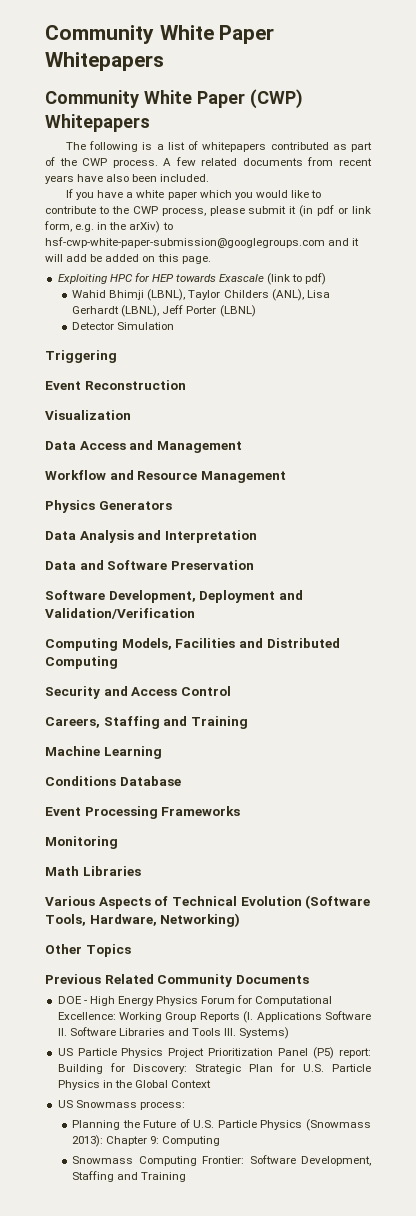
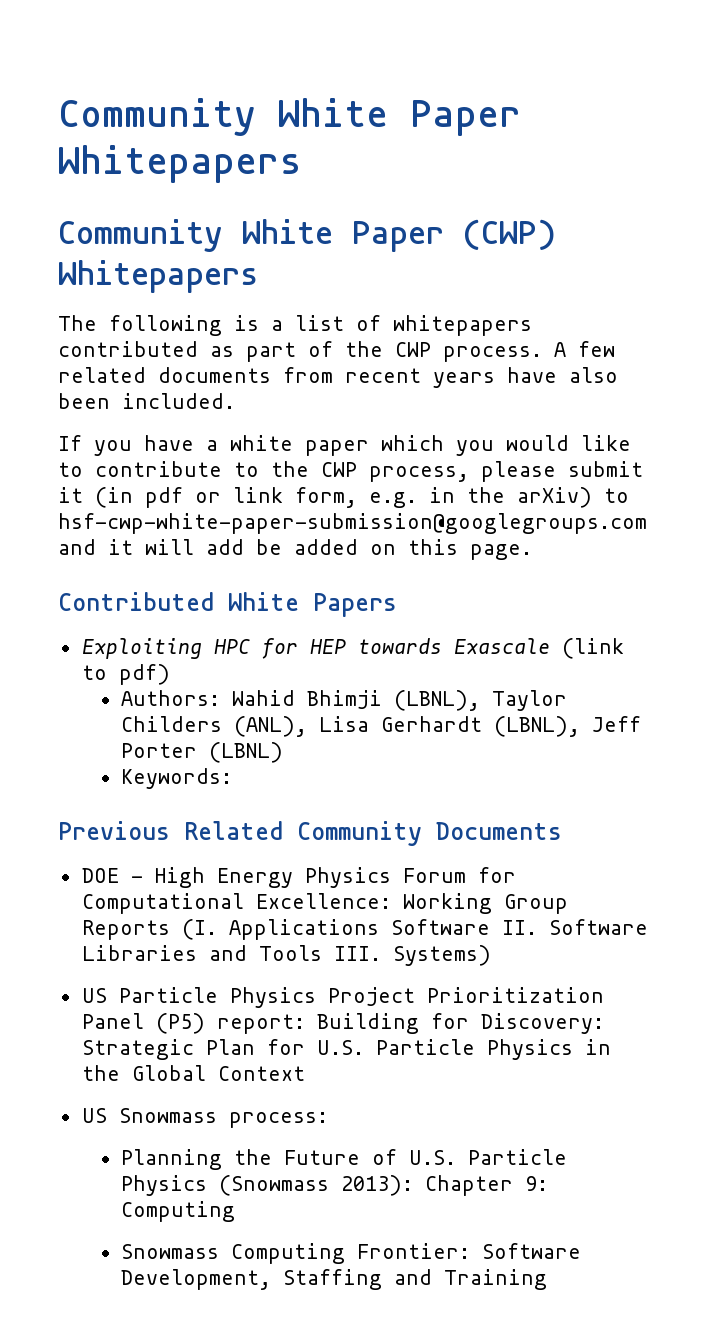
+ Contributed White Papers
- Wahid Bhimji (LBNL), Taylor Childers (ANL), Lisa Gerhardt (LBNL), Jeff Porter (LBNL)
+ Authors: Wahid Bhimji (LBNL), Taylor Childers (ANL), Lisa Gerhardt (LBNL), Jeff Porter (LBNL)
- Detector Simulation
- Triggering
- Event Reconstruction
- Visualization
- Data Access and Management
- Workflow and Resource Management
- Physics Generators
- Data Analysis and Interpretation
- Data and Software Preservation
- Software Development, Deployment and Validation/Verification
- Computing Models, Facilities and Distributed Computing
- Security and Access Control
- Careers, Staffing and Training
- Machine Learning
- Conditions Database
- Event Processing Frameworks
- Monitoring
- Math Libraries
- Various Aspects of Technical Evolution (Software Tools, Hardware, Networking)
- Other Topics
+ Keywords:

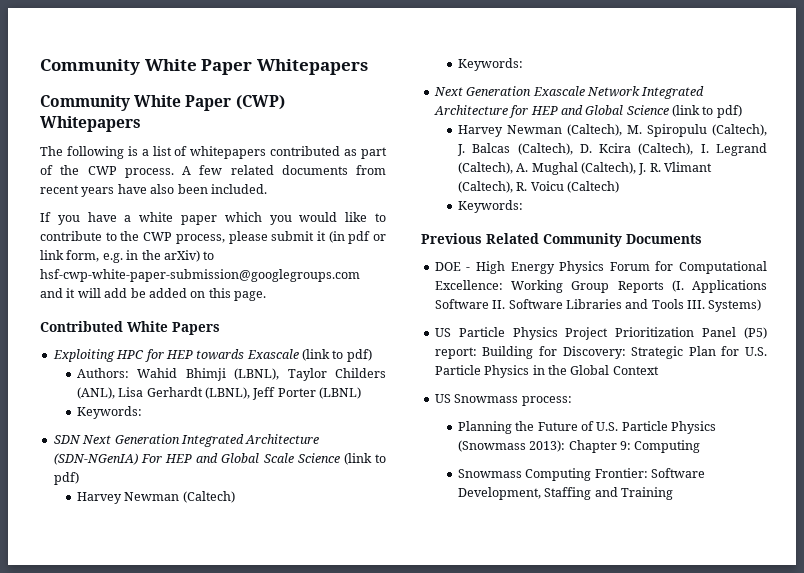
+ SDN Next Generation Integrated Architecture (SDN-NGenIA) For HEP and Global Scale Science (link to pdf)
+ Harvey Newman (Caltech)
+ Keywords:
+ Next Generation Exascale Network Integrated Architecture for HEP and Global Science (link to pdf)
+ Harvey Newman (Caltech), M. Spiropulu (Caltech), J. Balcas (Caltech), D. Kcira (Caltech), I. Legrand (Caltech), A. Mughal (Caltech), J. R. Vlimant (Caltech), R. Voicu (Caltech)
+ Keywords:

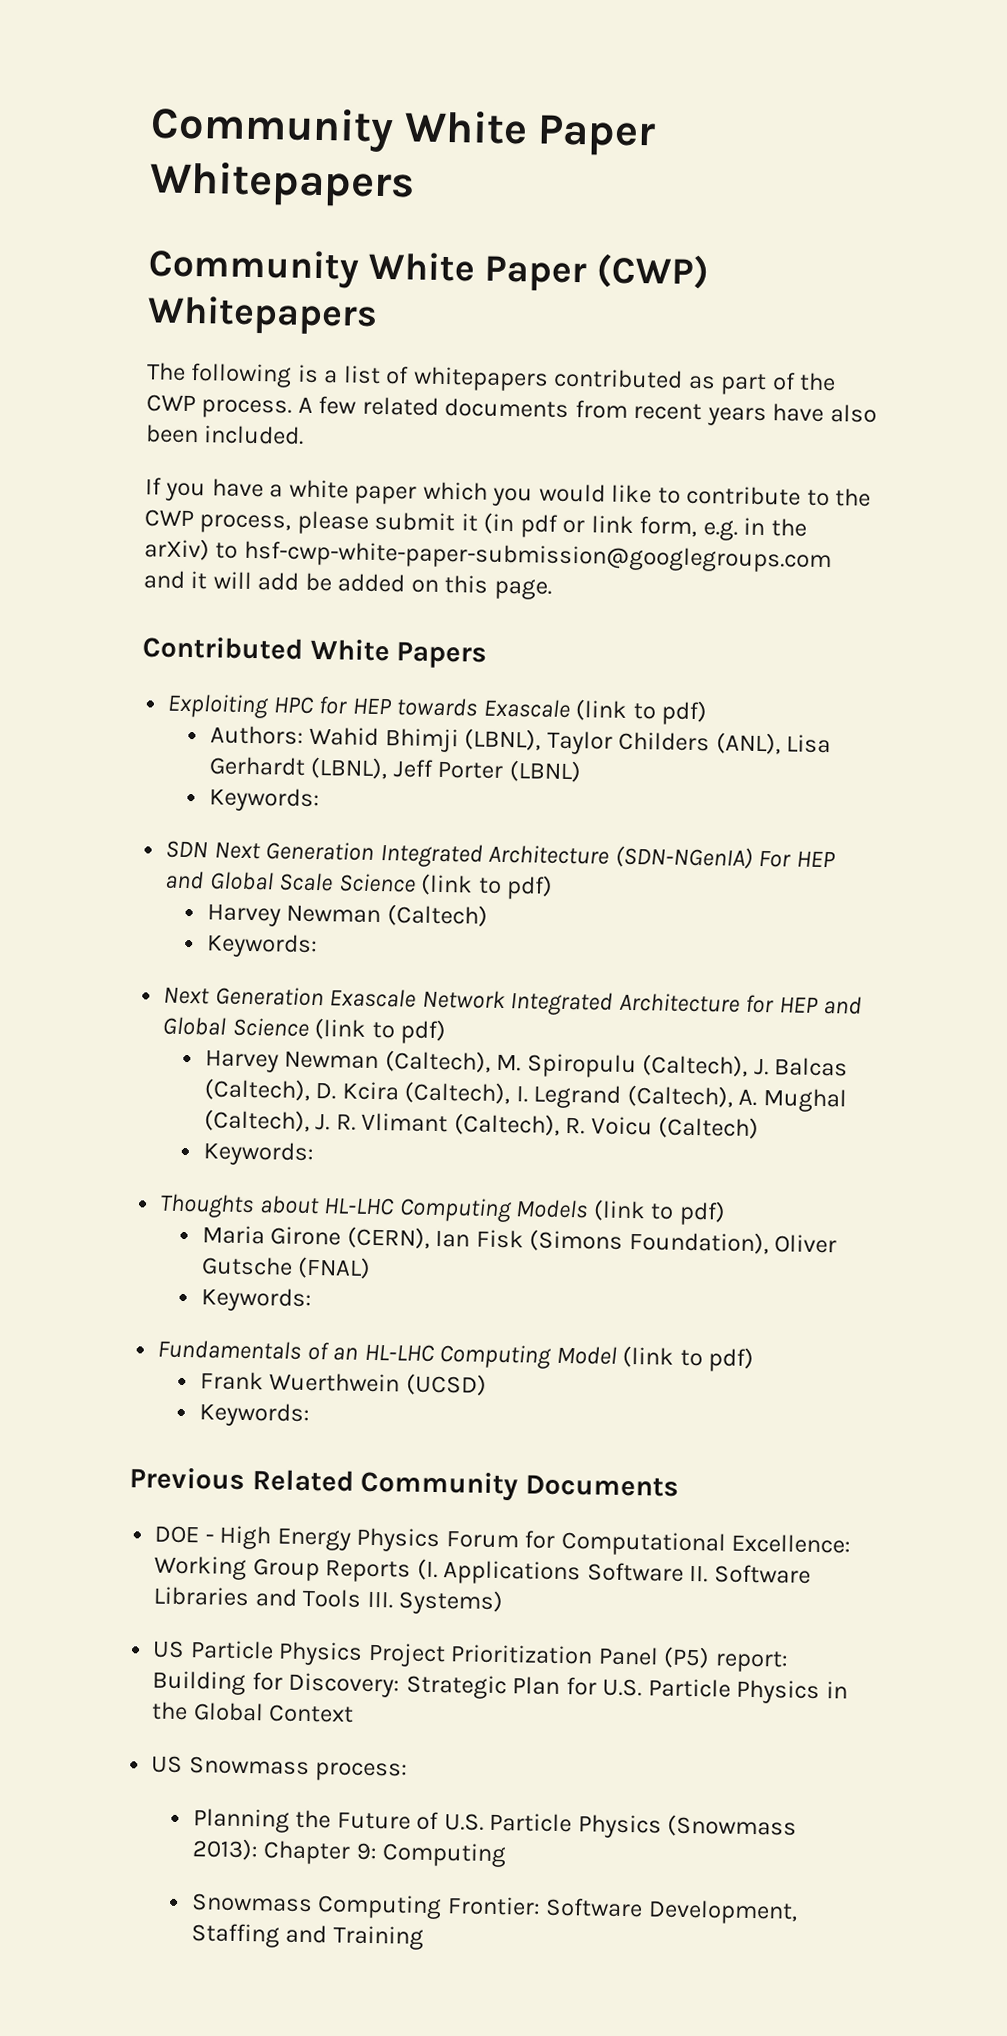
+ Thoughts about HL-LHC Computing Models (link to pdf)
+ Maria Girone (CERN), Ian Fisk (Simons Foundation), Oliver Gutsche (FNAL)
+ Keywords:
+ Fundamentals of an HL-LHC Computing Model (link to pdf)
+ Frank Wuerthwein (UCSD)
+ Keywords:

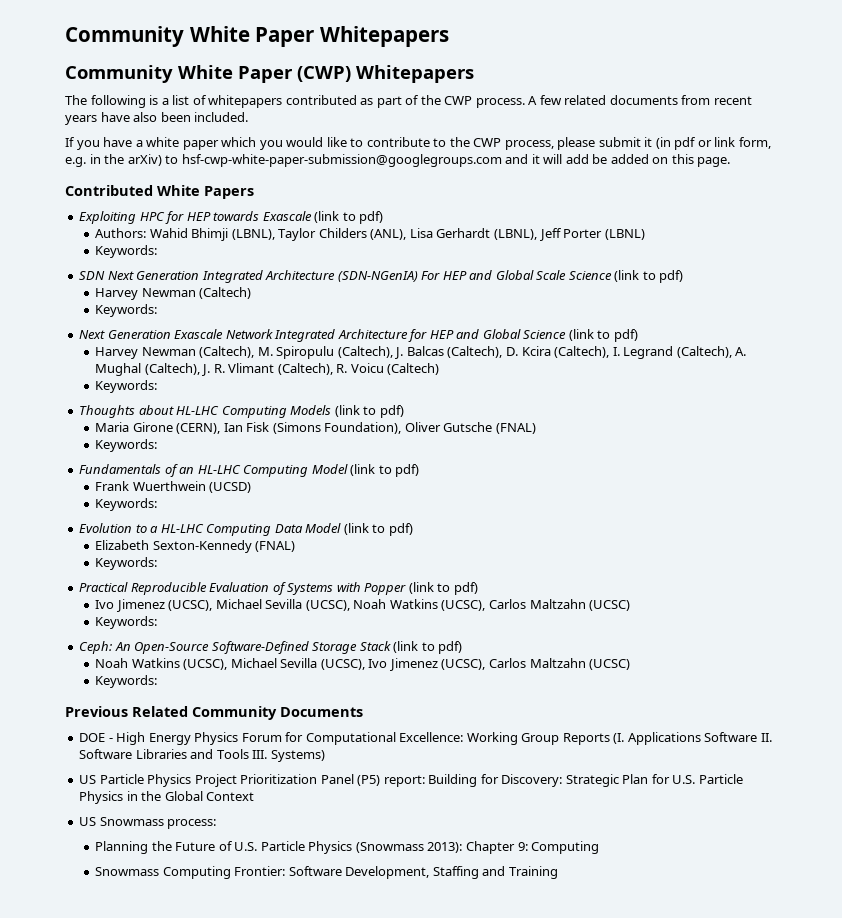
+ Evolution to a HL-LHC Computing Data Model (link to pdf)
+ Elizabeth Sexton-Kennedy (FNAL)
+ Keywords:
+ Practical Reproducible Evaluation of Systems with Popper (link to pdf)
+ Ivo Jimenez (UCSC), Michael Sevilla (UCSC), Noah Watkins (UCSC), Carlos Maltzahn (UCSC)
+ Keywords:
+ Ceph: An Open-Source Software-Defined Storage Stack (link to pdf)
+ Noah Watkins (UCSC), Michael Sevilla (UCSC), Ivo Jimenez (UCSC), Carlos Maltzahn (UCSC)
+ Keywords:

